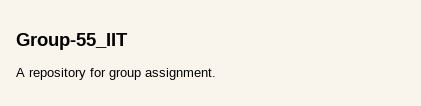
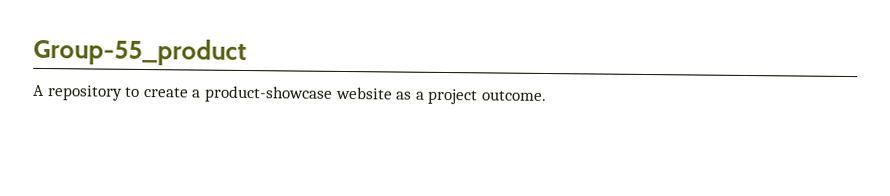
- Group-55_IIT
+ Group-55_product
- A repository for group assignment.
+ A repository to create a product-showcase website as a project outcome.

